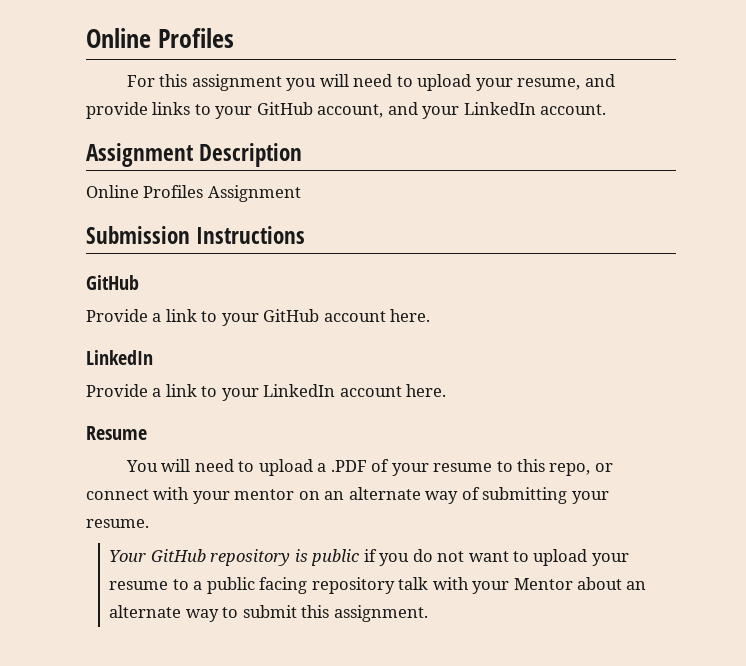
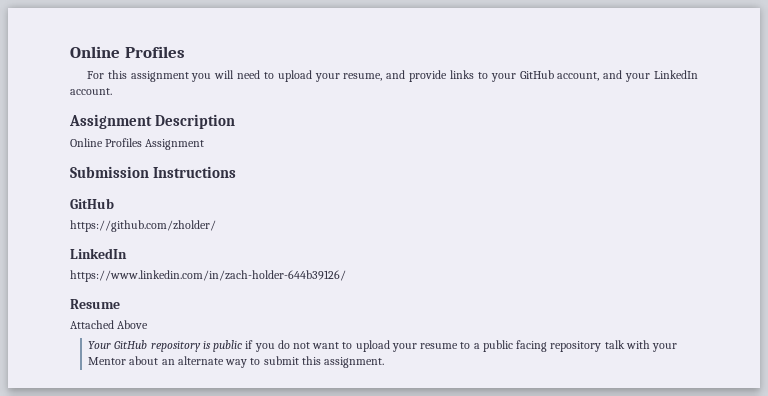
- Provide a link to your GitHub account here.
+ https://github.com/zholder/
  LinkedIn
- Provide a link to your LinkedIn account here.
+ https://www.linkedin.com/in/zach-holder-644b39126/
  Resume
- You will need to upload a .PDF of your resume to this repo, or connect with your mentor on an alternate way of submitting your resume.
+ Attached Above

